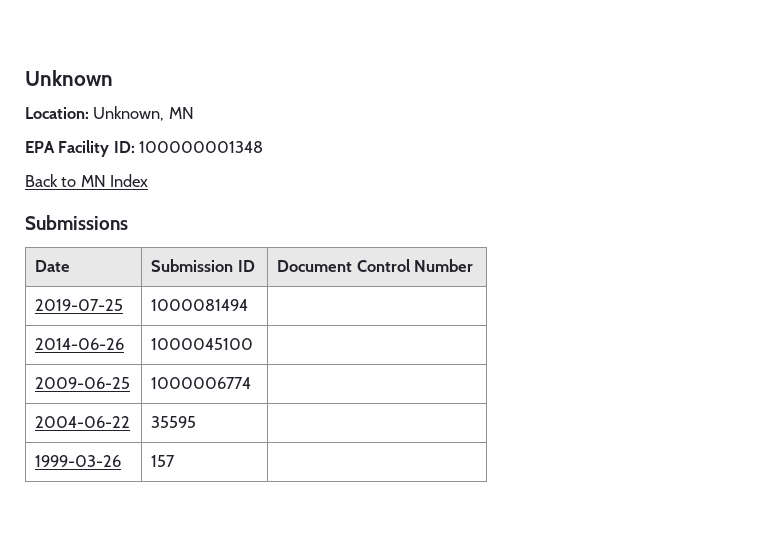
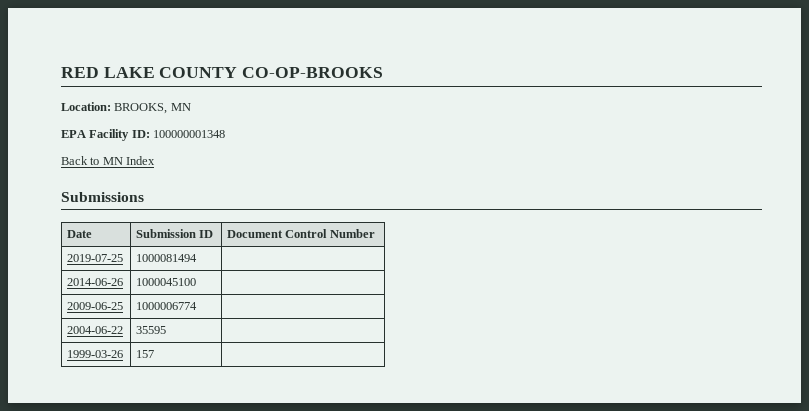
- Unknown
+ RED LAKE COUNTY CO-OP-BROOKS
- Location: Unknown, MN
+ Location: BROOKS, MN

